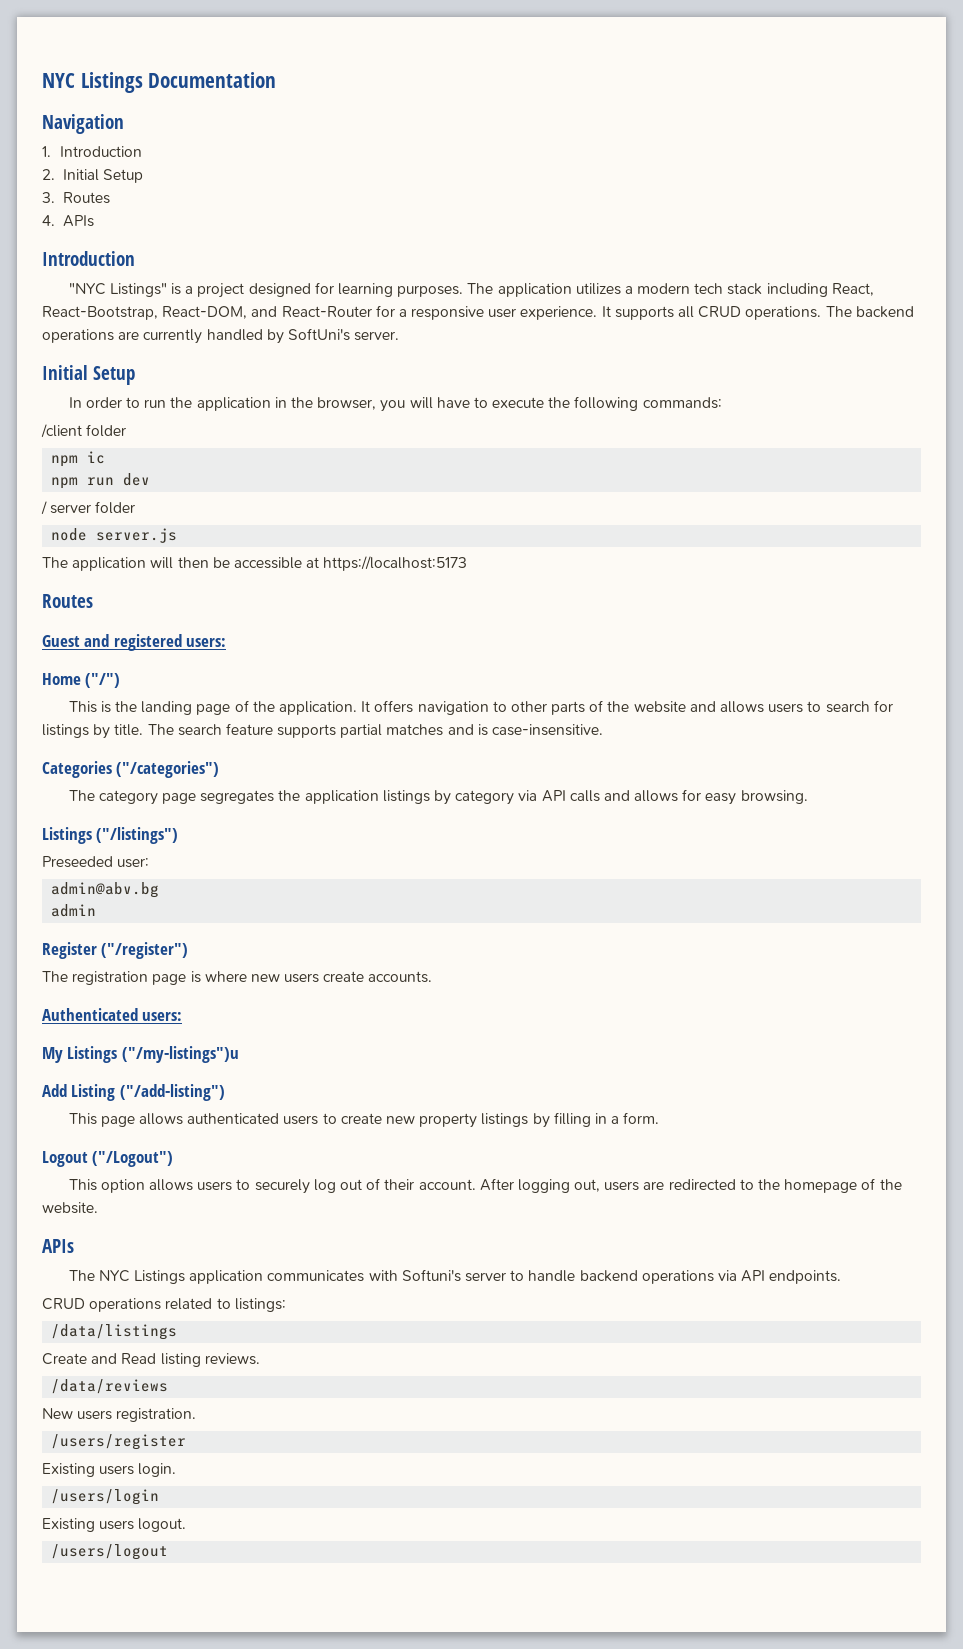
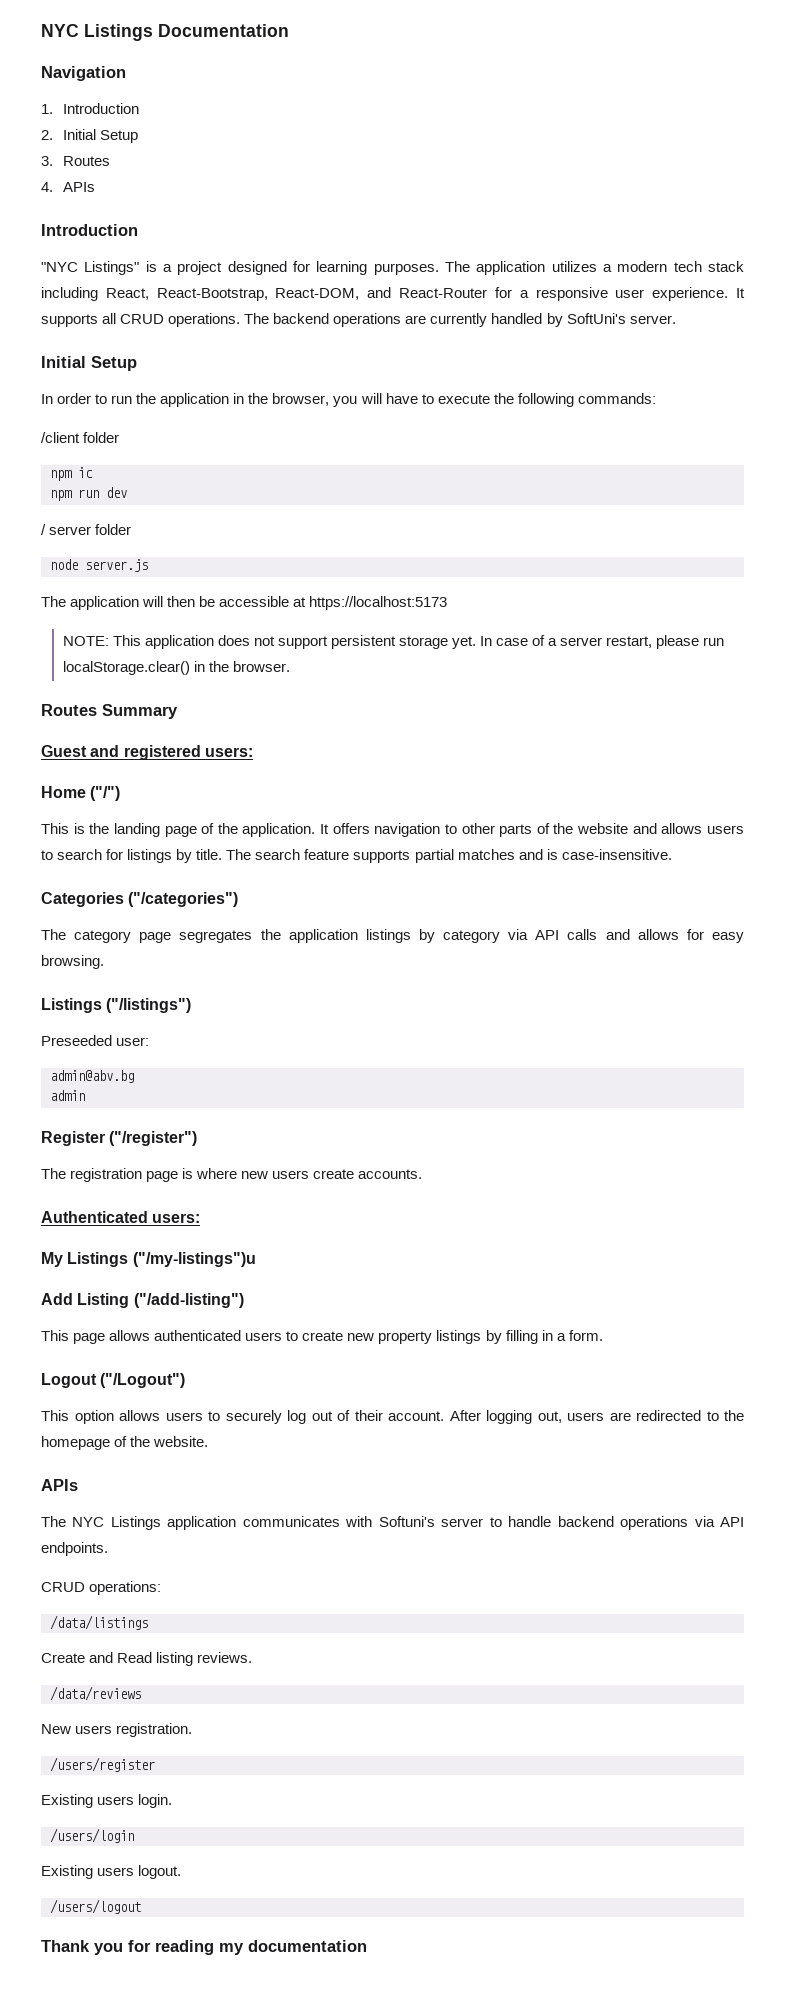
  The application will then be accessible at https://localhost:5173
- Routes
+ NOTE: This application does not support persistent storage yet. In case of a server restart, please run localStorage.clear() in the browser.
+ Routes Summary
- CRUD operations related to listings:
+ CRUD operations:
+ Thank you for reading my documentation

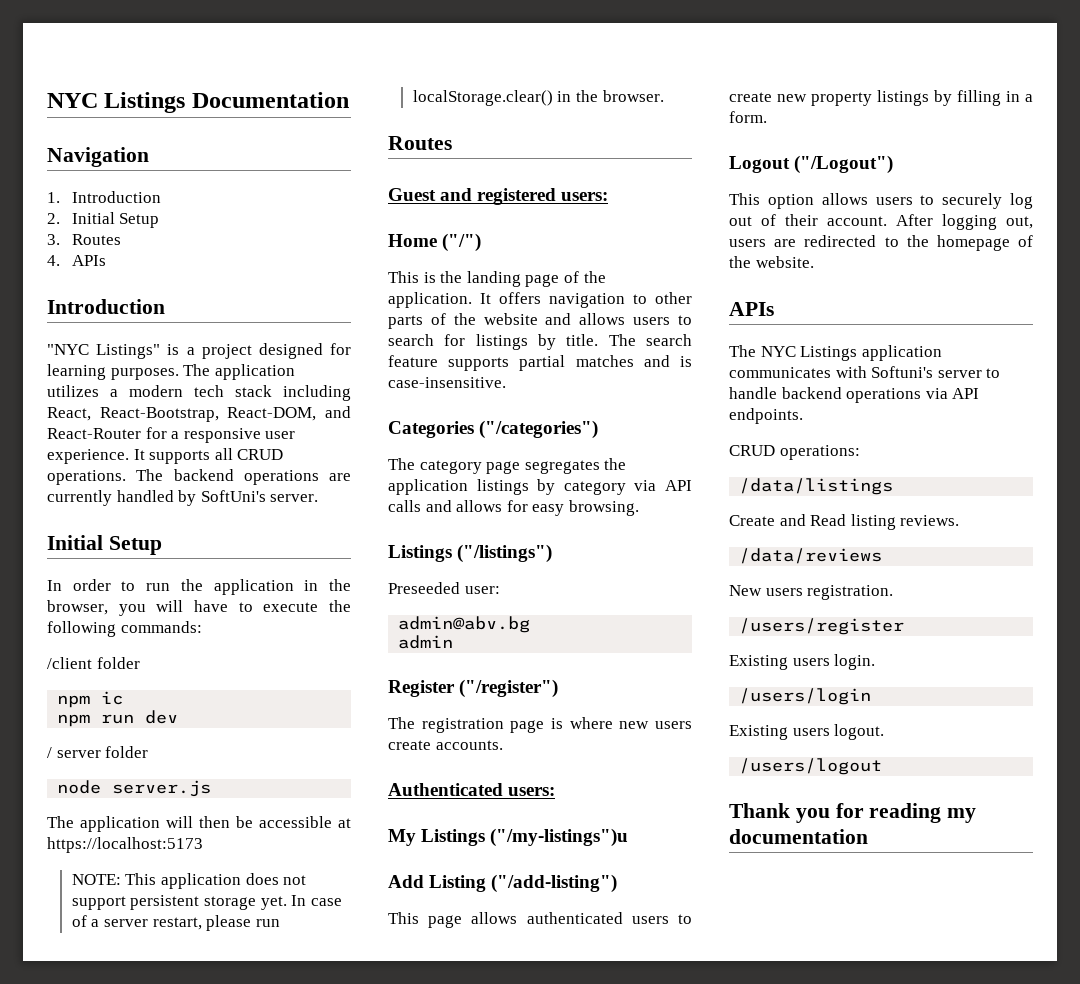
  In case of a server restart, please run localStorage.clear() in the browser.
- Routes Summary
+ Routes

